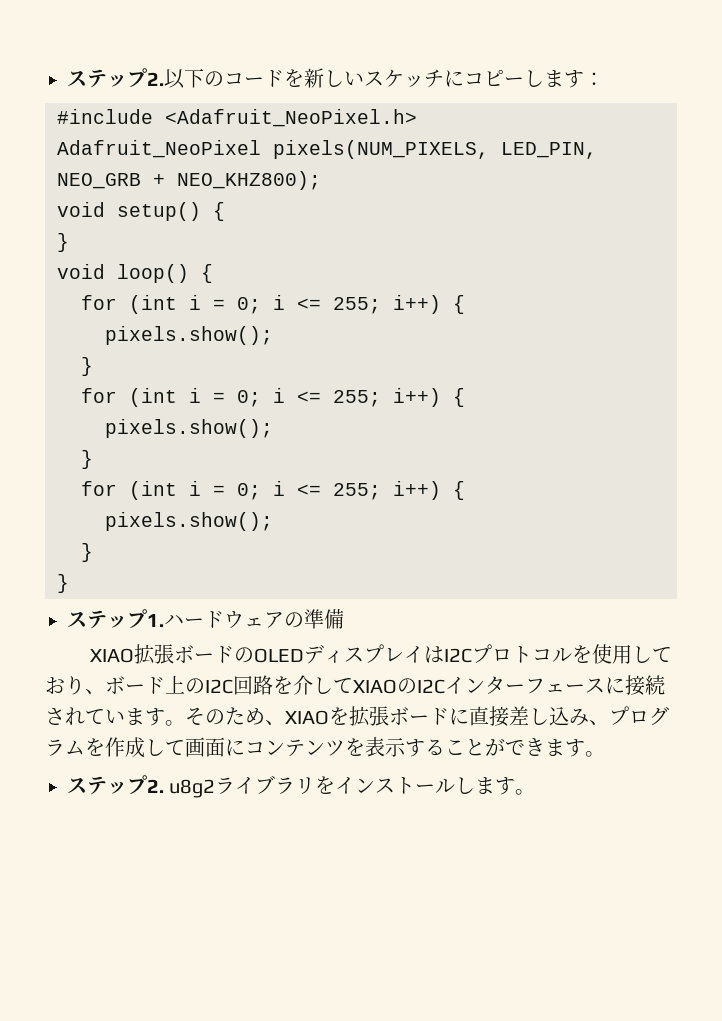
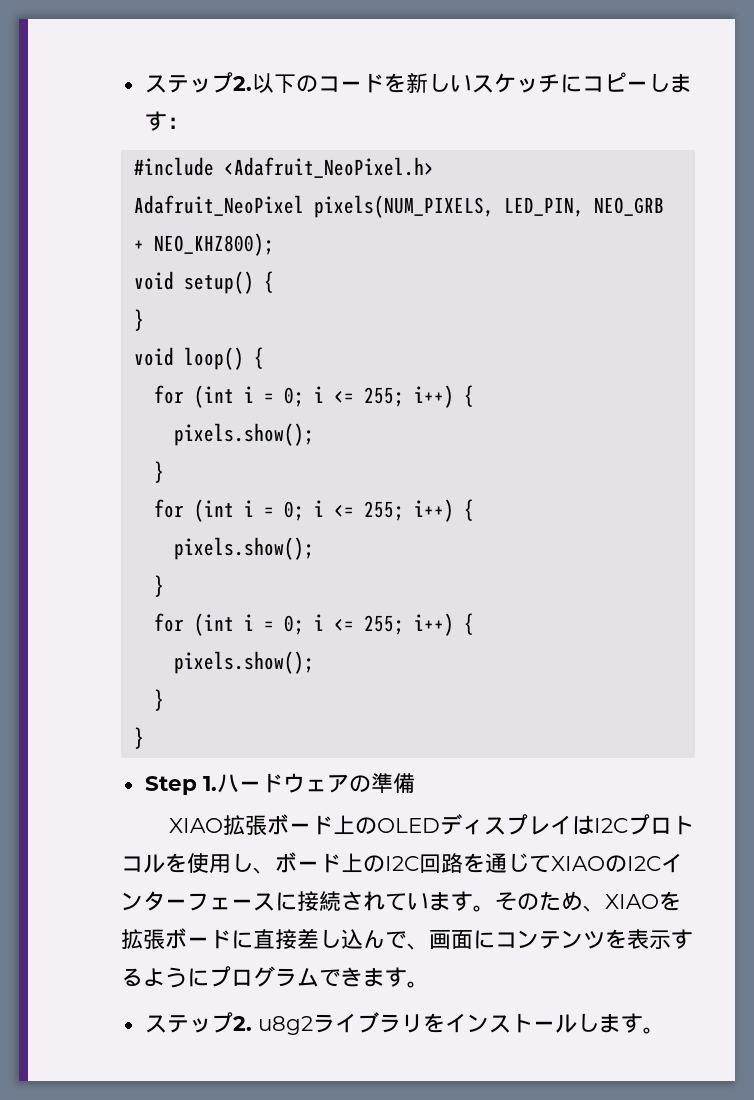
- ステップ1.ハードウェアの準備
+ Step 1.ハードウェアの準備
- XIAO拡張ボードのOLEDディスプレイはI2Cプロトコルを使用しており、ボード上のI2C回路を介してXIAOのI2Cインターフェースに接続されています。
+ XIAO拡張ボード上のOLEDディスプレイはI2Cプロトコルを使用し、ボード上のI2C回路を通じてXIAOのI2Cインターフェースに接続されています。
- そのため、XIAOを拡張ボードに直接差し込み、プログラムを作成して画面にコンテンツを表示することができます。
+ そのため、XIAOを拡張ボードに直接差し込んで、画面にコンテンツを表示するようにプログラムできます。

